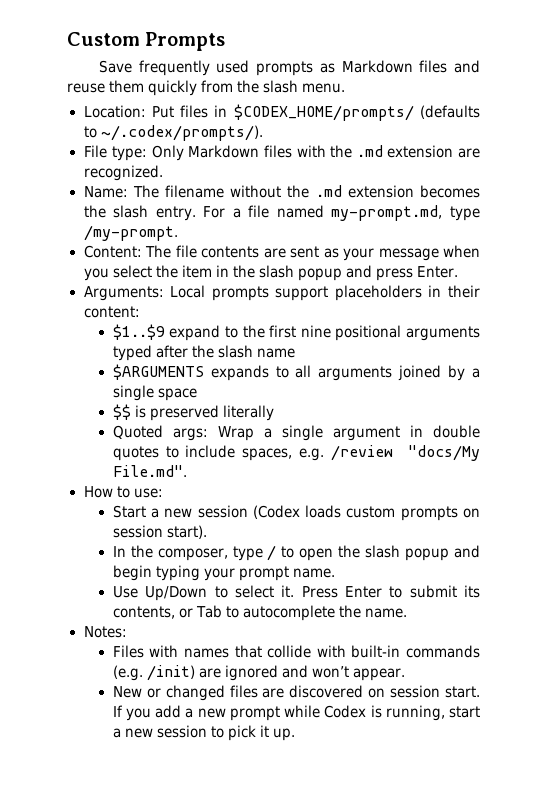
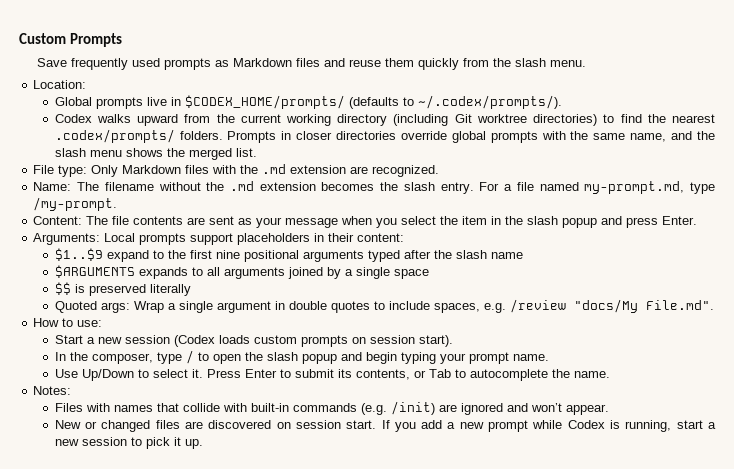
- Location: Put files in $CODEX_HOME/prompts/ (defaults to ~/.codex/prompts/).
+ Location:
+ Global prompts live in $CODEX_HOME/prompts/ (defaults to ~/.codex/prompts/).
+ Codex walks upward from the current working directory (including Git worktree directories) to find the nearest .codex/prompts/ folders. Prompts in closer directories override global prompts with the same name, and the slash menu shows the merged list.

